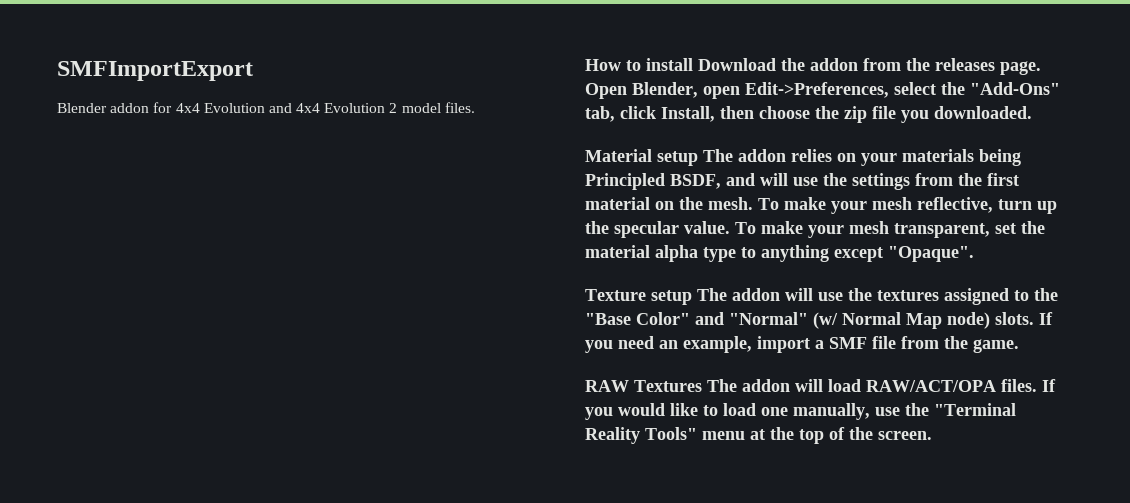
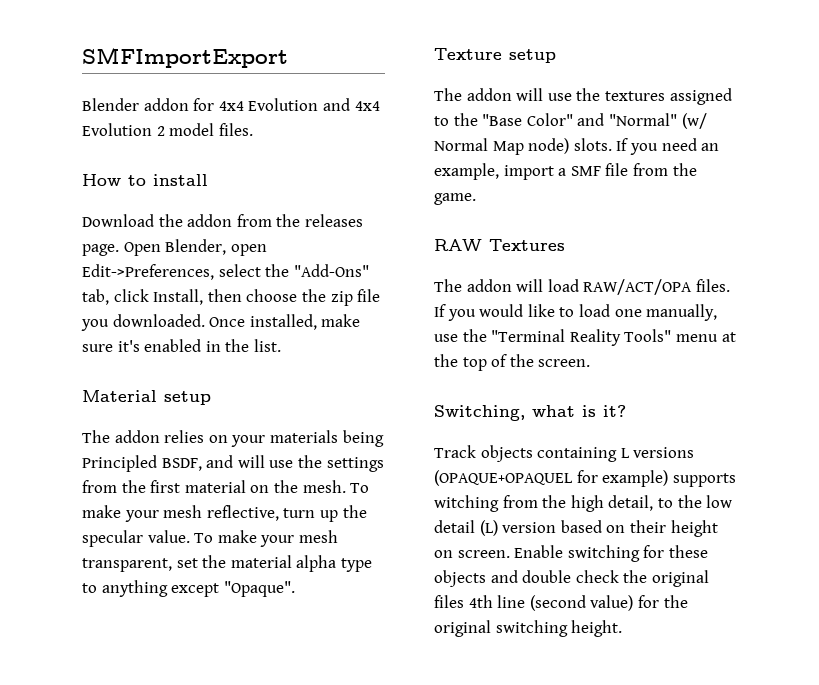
- How to install Download the addon from the releases page.
+ How to install
+ Download the addon from the releases page.
+ Once installed, make sure it's enabled in the list.
- Material setup The addon relies on your materials being Principled BSDF, and will use the settings from the first material on the mesh.
+ Material setup
+ The addon relies on your materials being Principled BSDF, and will use the settings from the first material on the mesh.
- Texture setup The addon will use the textures assigned to the "Base Color" and "Normal" (w/ Normal Map node) slots.
+ Texture setup
+ The addon will use the textures assigned to the "Base Color" and "Normal" (w/ Normal Map node) slots.
- RAW Textures The addon will load RAW/ACT/OPA files.
+ RAW Textures
+ The addon will load RAW/ACT/OPA files.
+ Switching, what is it?
+ Track objects containing L versions (OPAQUE+OPAQUEL for example) supports witching from the high detail, to the low detail (L) version based on their height on screen. Enable switching for these objects and double check the original files 4th line (second value) for the original switching height.

